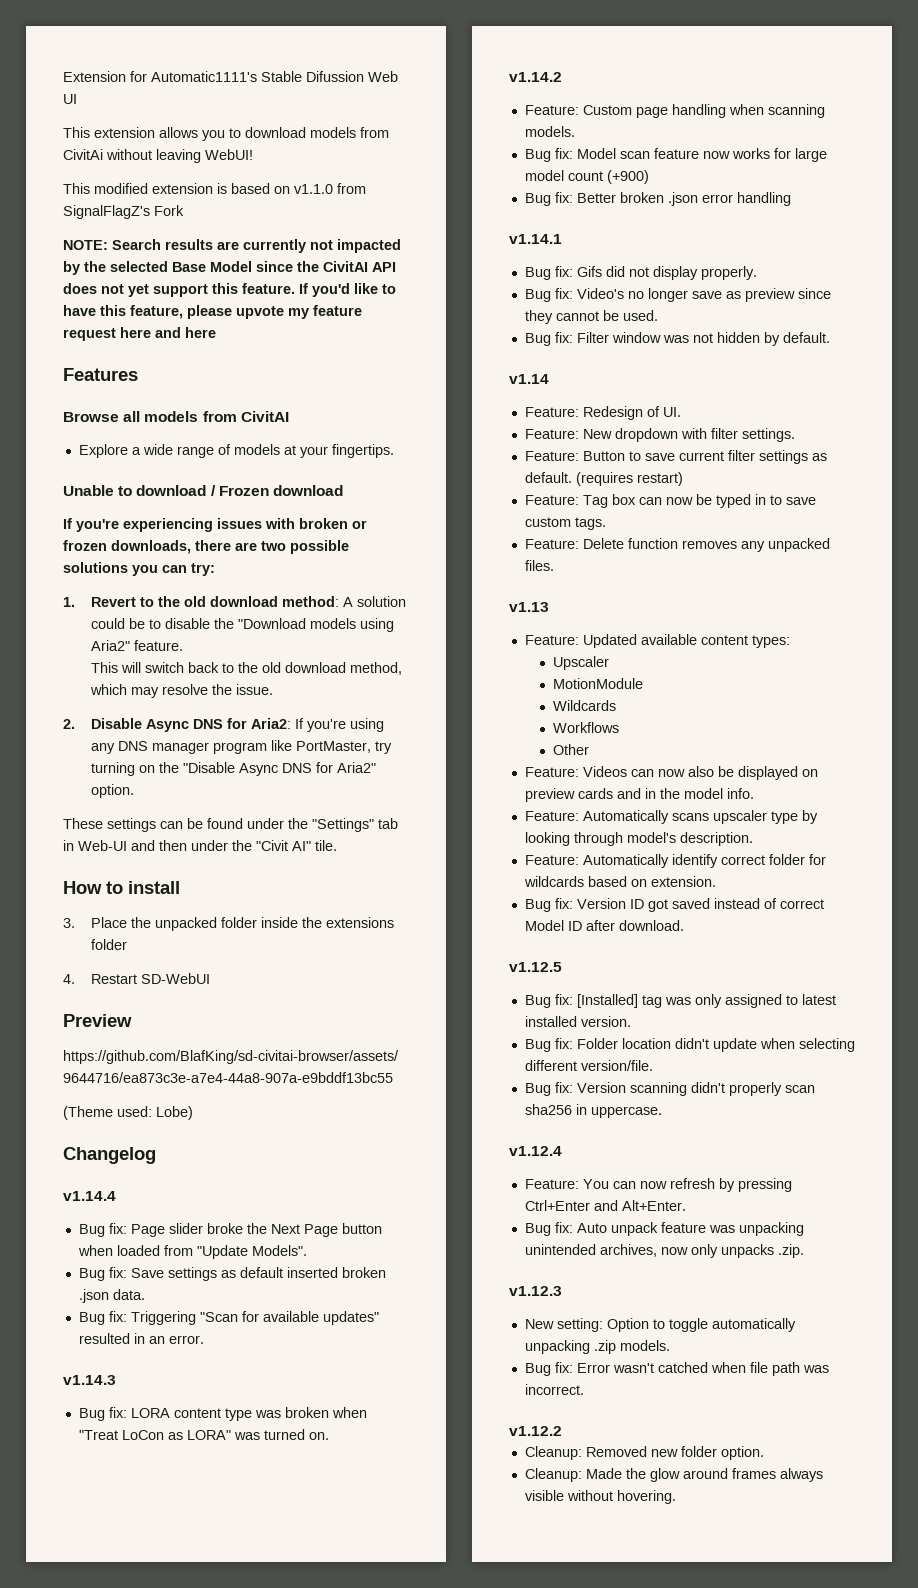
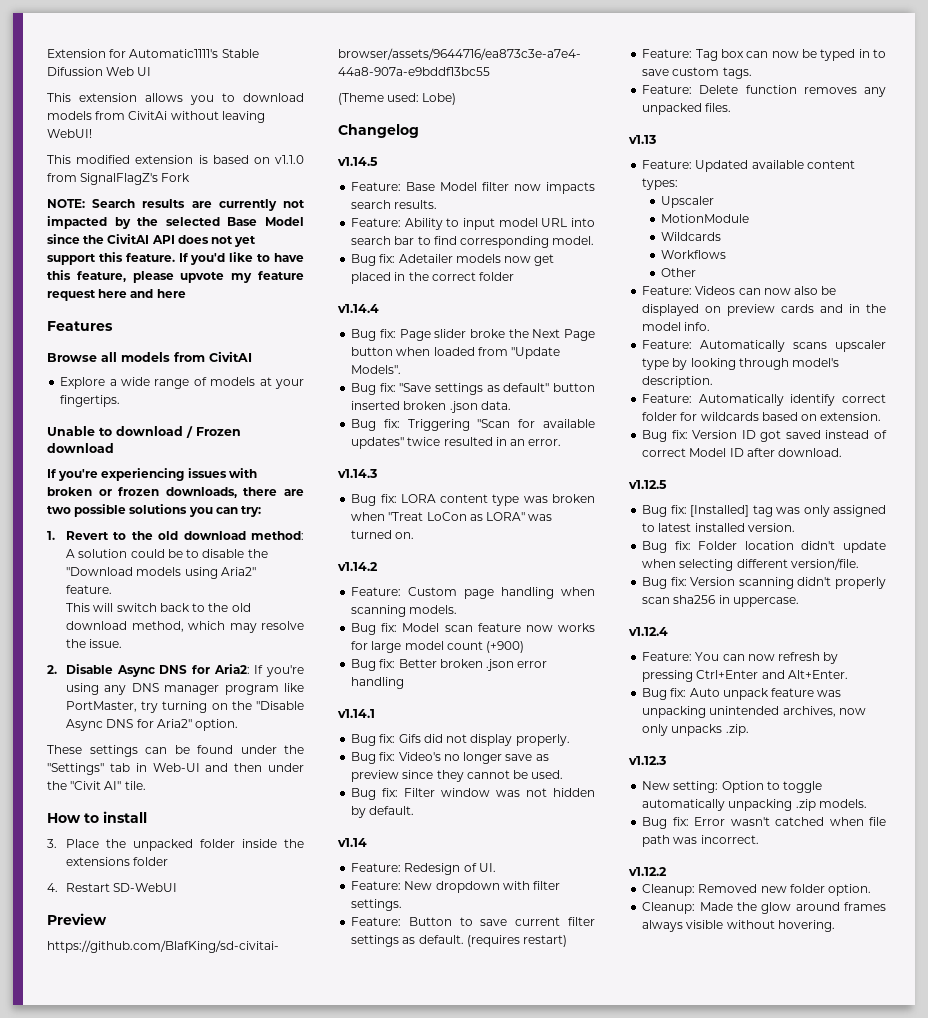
+ v1.14.5
+ Feature: Base Model filter now impacts search results.
+ Feature: Ability to input model URL into search bar to find corresponding model.
+ Bug fix: Adetailer models now get placed in the correct folder
- Bug fix: Save settings as default inserted broken .json data.
+ Bug fix: "Save settings as default" button inserted broken .json data.
- Bug fix: Triggering "Scan for available updates" resulted in an error.
+ Bug fix: Triggering "Scan for available updates" twice resulted in an error.

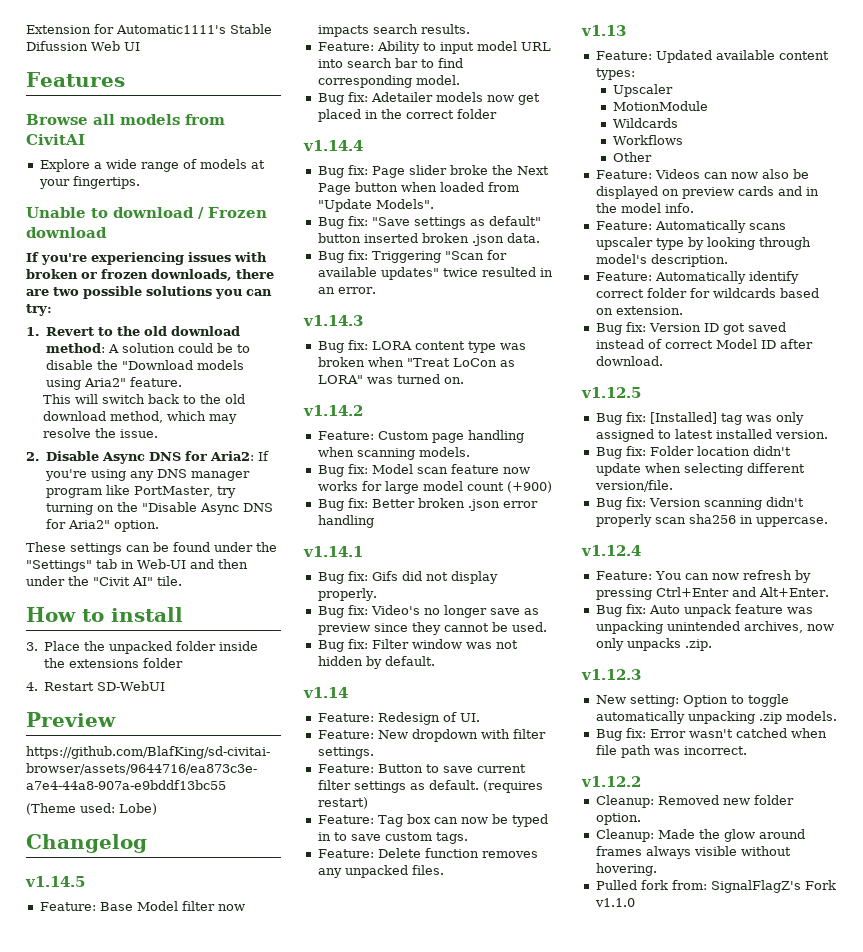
- This extension allows you to download models from CivitAi without leaving WebUI!
- This modified extension is based on v1.1.0 from SignalFlagZ's Fork
- NOTE: Search results are currently not impacted by the selected Base Model since the CivitAI API does not yet support this feature. If you'd like to have this feature, please upvote my feature request here and here
+ Pulled fork from: SignalFlagZ's Fork v1.1.0

